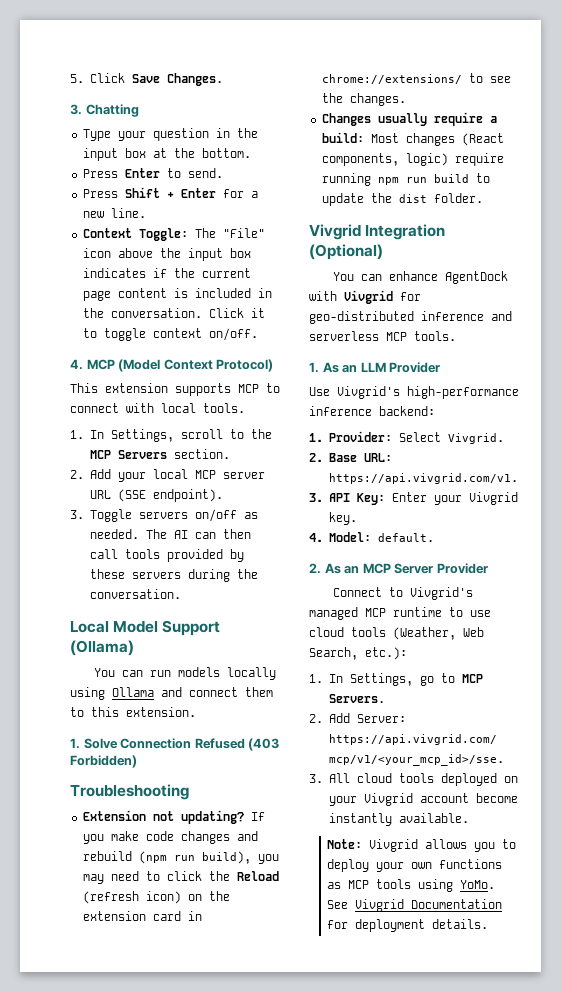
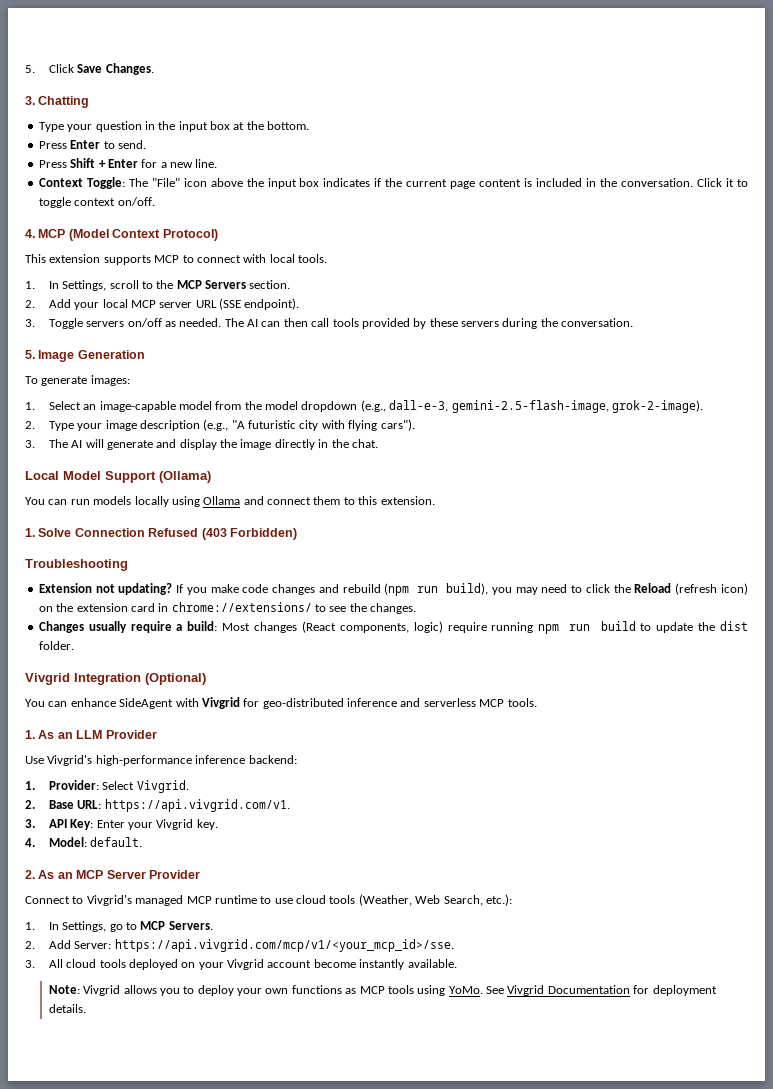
+ 5. Image Generation
+ To generate images:
+ 1. Select an image-capable model from the model dropdown (e.g., dall-e-3, gemini-2.5-flash-image, grok-2-image).
+ 2. Type your image description (e.g., "A futuristic city with flying cars").
+ 3. The AI will generate and display the image directly in the chat.
- You can enhance AgentDock with Vivgrid for geo-distributed inference and serverless MCP tools.
+ You can enhance SideAgent with Vivgrid for geo-distributed inference and serverless MCP tools.

